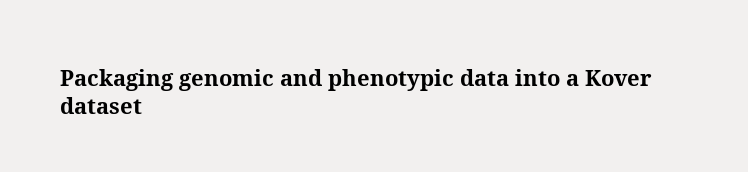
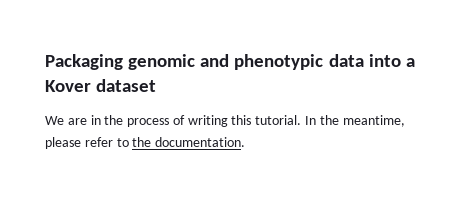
+ We are in the process of writing this tutorial. In the meantime, please refer to the documentation.

